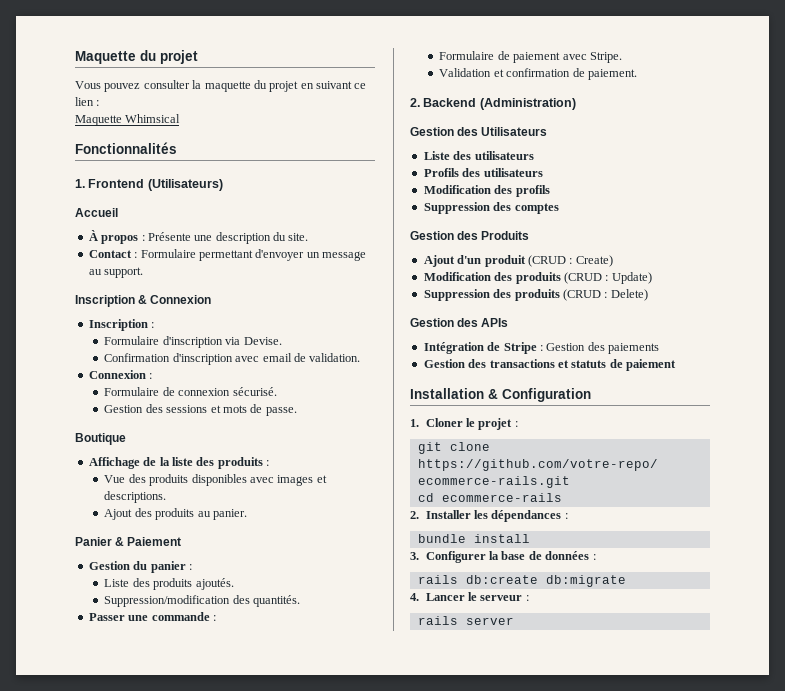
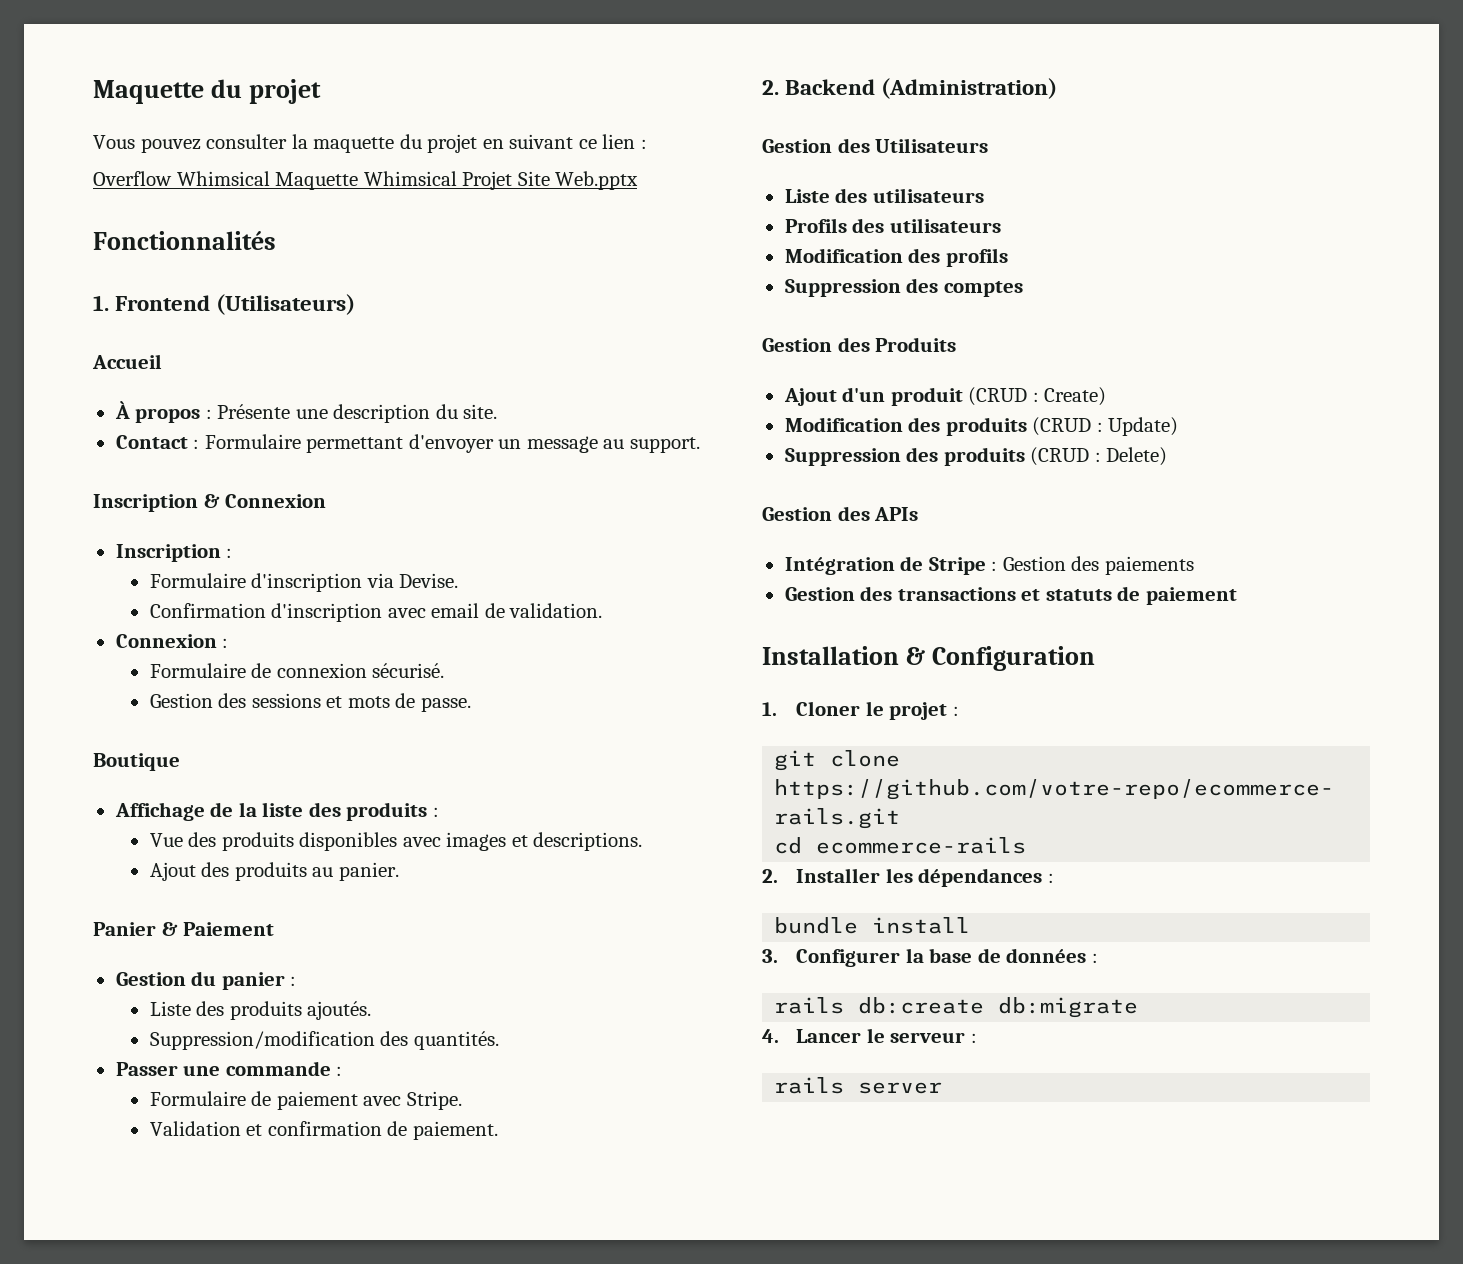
- Maquette Whimsical
+ Overflow Whimsical Maquette Whimsical Projet Site Web.pptx

